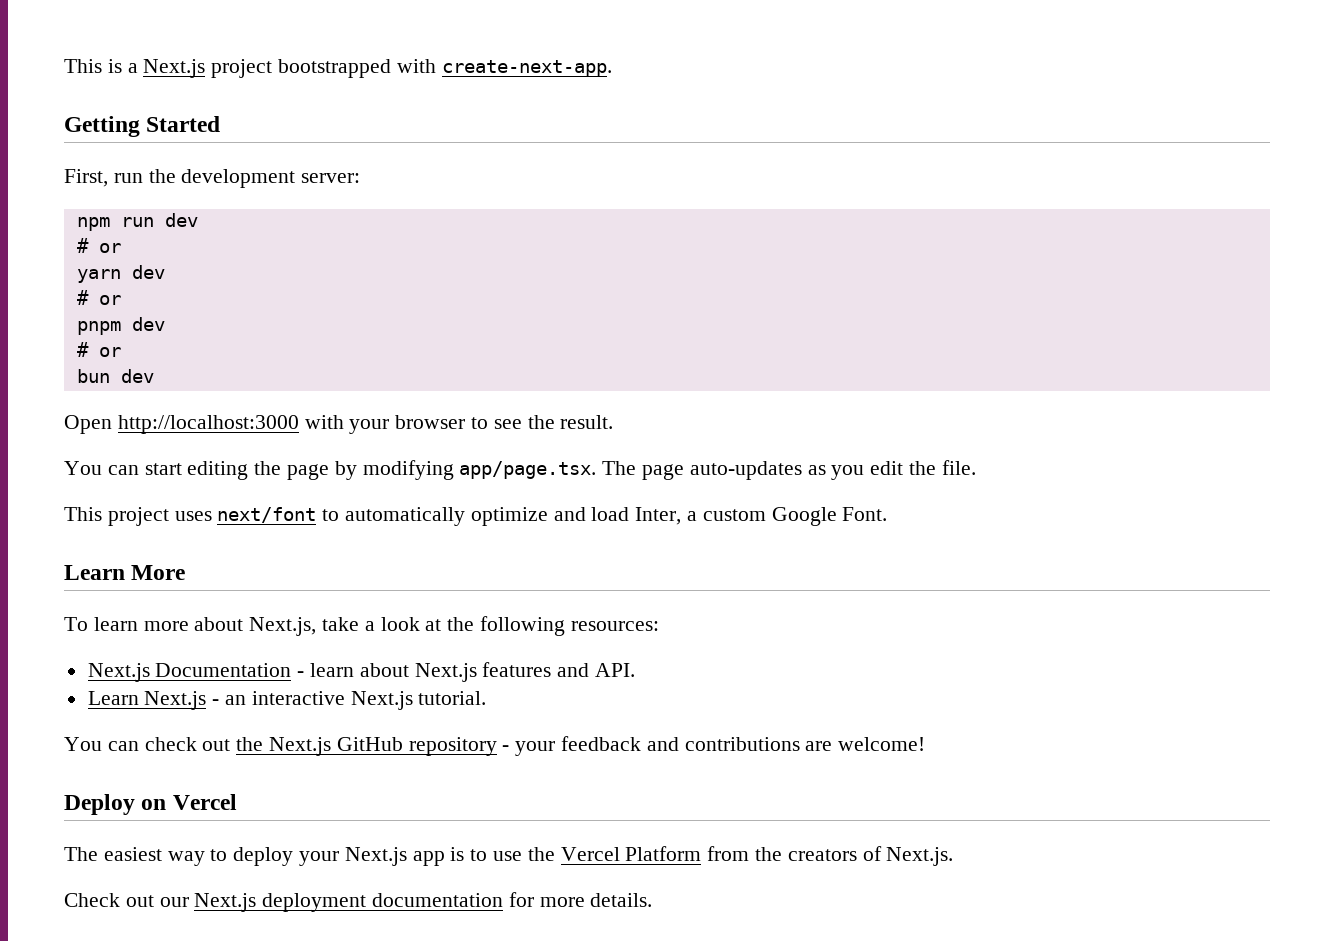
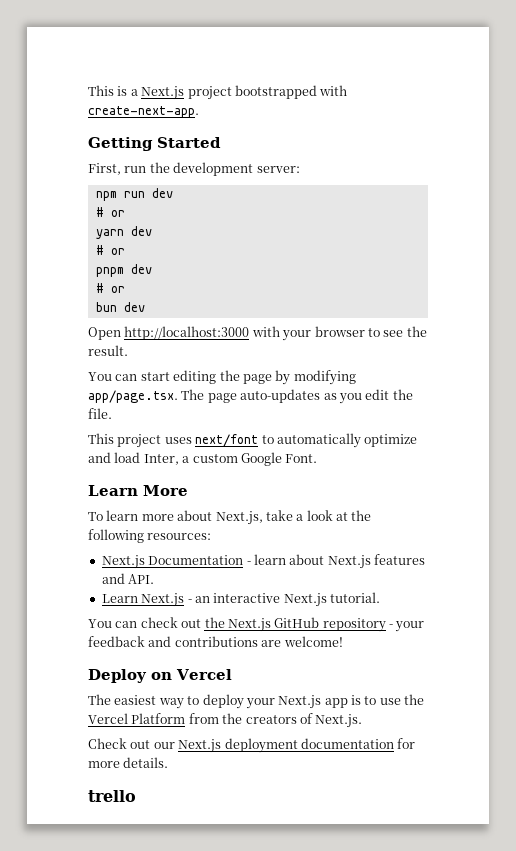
+ trello

